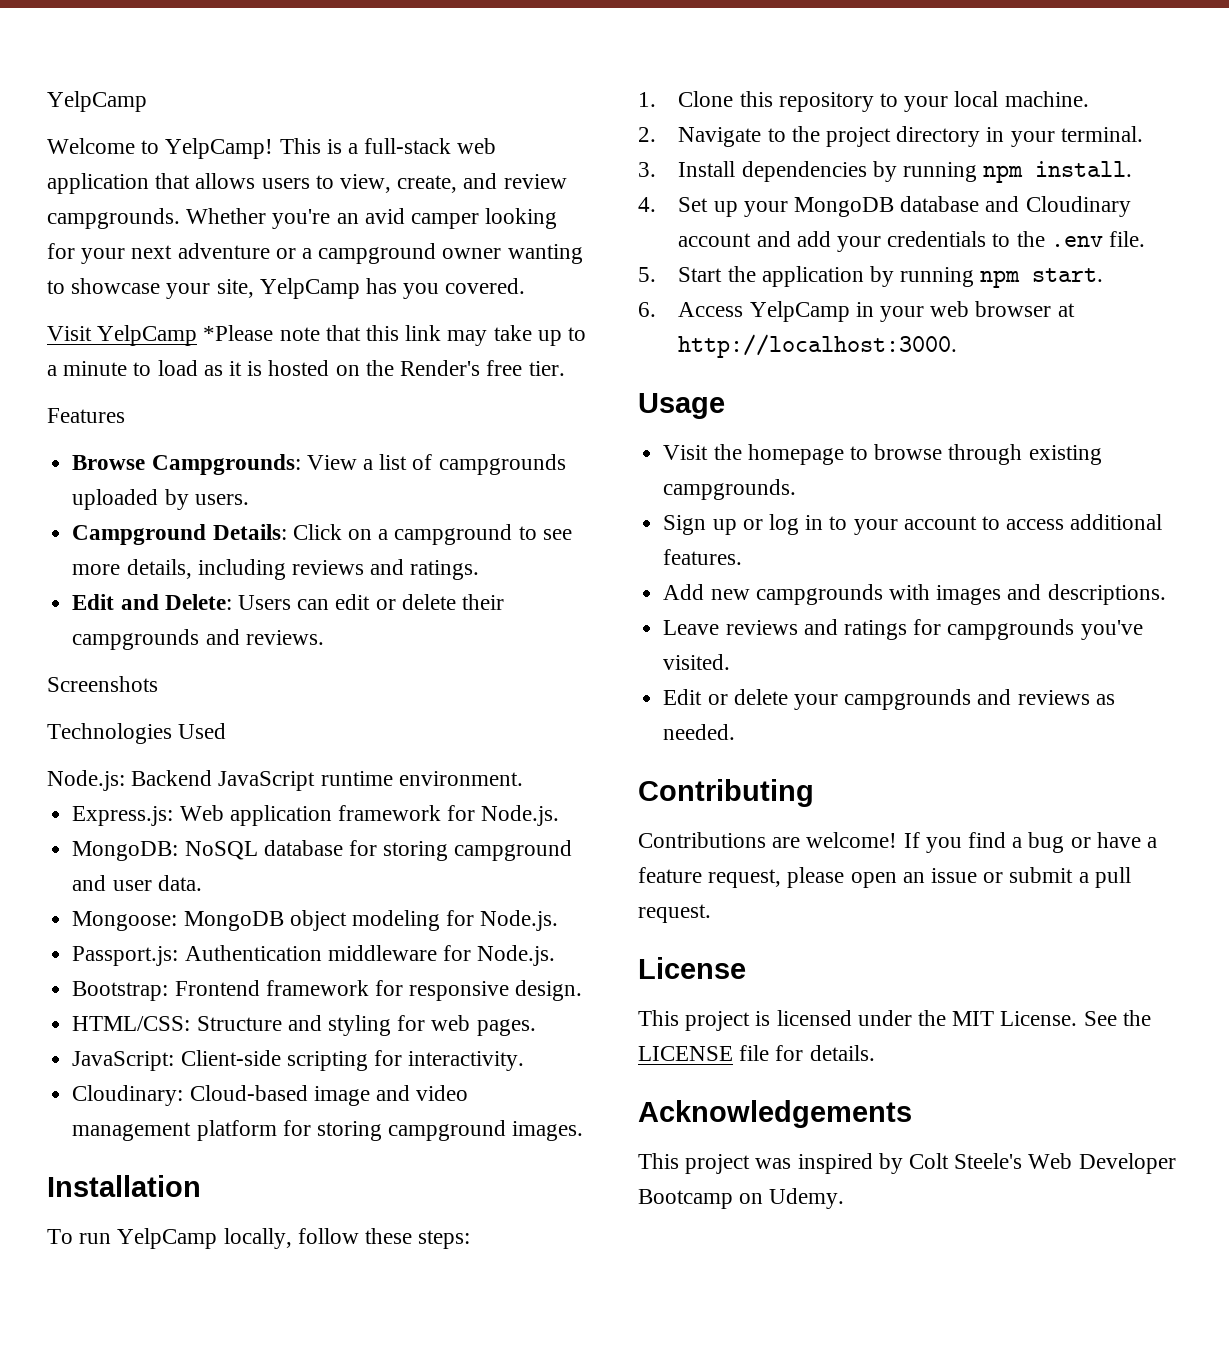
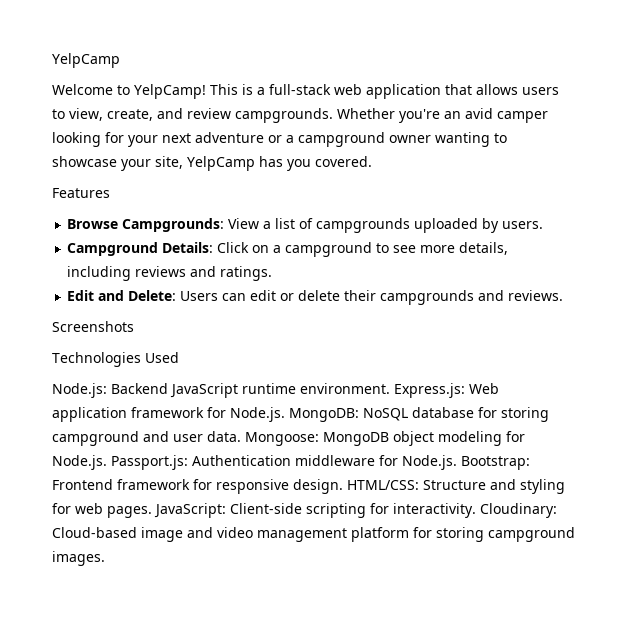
- Visit YelpCamp *Please note that this link may take up to a minute to load as it is hosted on the Render's free tier.
- Node.js: Backend JavaScript runtime environment.
- Express.js: Web application framework for Node.js.
- MongoDB: NoSQL database for storing campground and user data.
- Mongoose: MongoDB object modeling for Node.js.
- Passport.js: Authentication middleware for Node.js.
- Bootstrap: Frontend framework for responsive design.
- HTML/CSS: Structure and styling for web pages.
- JavaScript: Client-side scripting for interactivity.
- Cloudinary: Cloud-based image and video management platform for storing campground images.
+ Node.js: Backend JavaScript runtime environment. Express.js: Web application framework for Node.js. MongoDB: NoSQL database for storing campground and user data. Mongoose: MongoDB object modeling for Node.js. Passport.js: Authentication middleware for Node.js. Bootstrap: Frontend framework for responsive design. HTML/CSS: Structure and styling for web pages. JavaScript: Client-side scripting for interactivity. Cloudinary: Cloud-based image and video management platform for storing campground images.
- Installation
- To run YelpCamp locally, follow these steps:
- 1. Clone this repository to your local machine.
- 2. Navigate to the project directory in your terminal.
- 3. Install dependencies by running npm install.
- 4. Set up your MongoDB database and Cloudinary account and add your credentials to the .env file.
- 5. Start the application by running npm start.
- 6. Access YelpCamp in your web browser at http://localhost:3000.
- Usage
- Visit the homepage to browse through existing campgrounds.
- Sign up or log in to your account to access additional features.
- Add new campgrounds with images and descriptions.
- Leave reviews and ratings for campgrounds you've visited.
- Edit or delete your campgrounds and reviews as needed.
- Contributing
- Contributions are welcome! If you find a bug or have a feature request, please open an issue or submit a pull request.
- License
- This project is licensed under the MIT License. See the LICENSE file for details.
- Acknowledgements
- This project was inspired by Colt Steele's Web Developer Bootcamp on Udemy.

